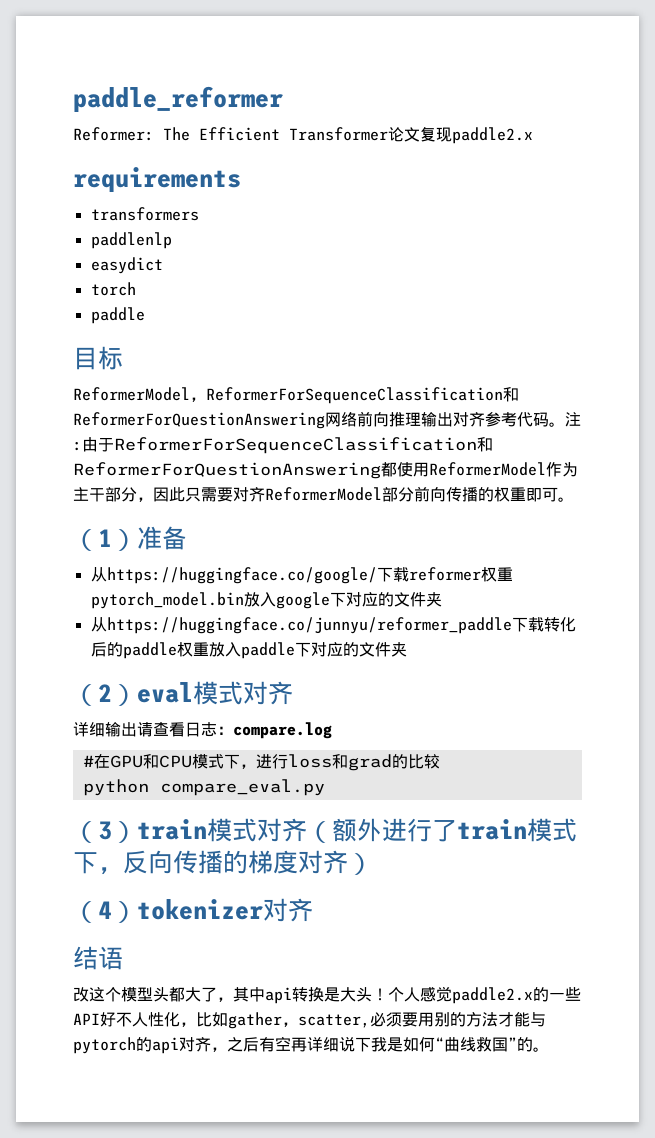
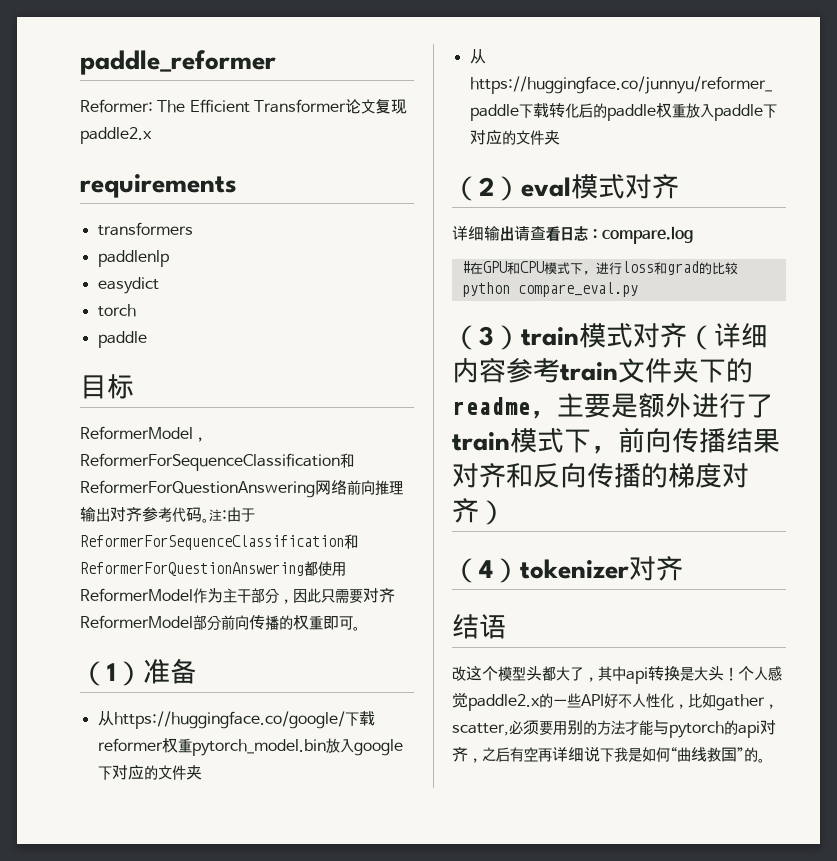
- （3）train模式对齐（额外进行了train模式下，反向传播的梯度对齐）
+ （3）train模式对齐（详细内容参考train文件夹下的readme，主要是额外进行了train模式下，前向传播结果对齐和反向传播的梯度对齐）

